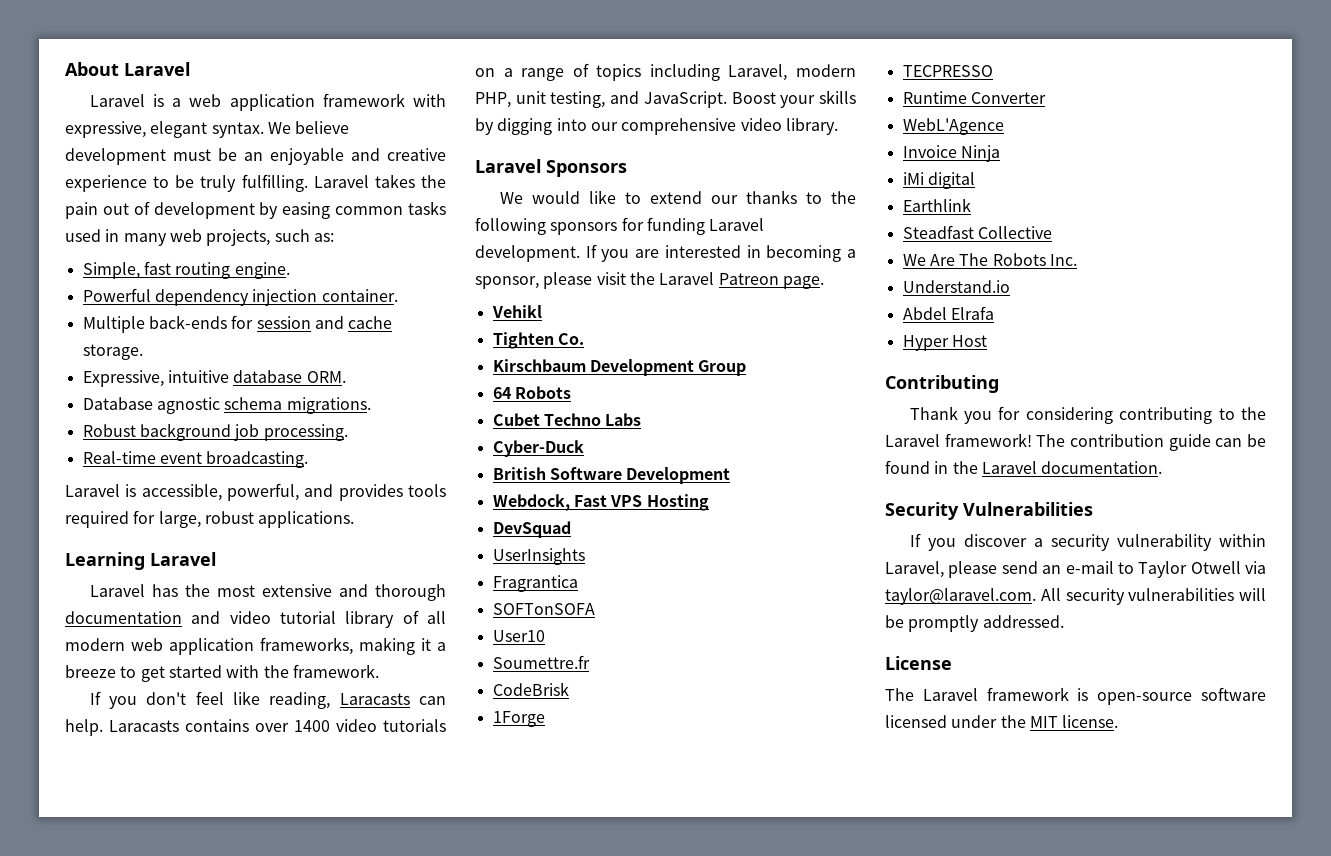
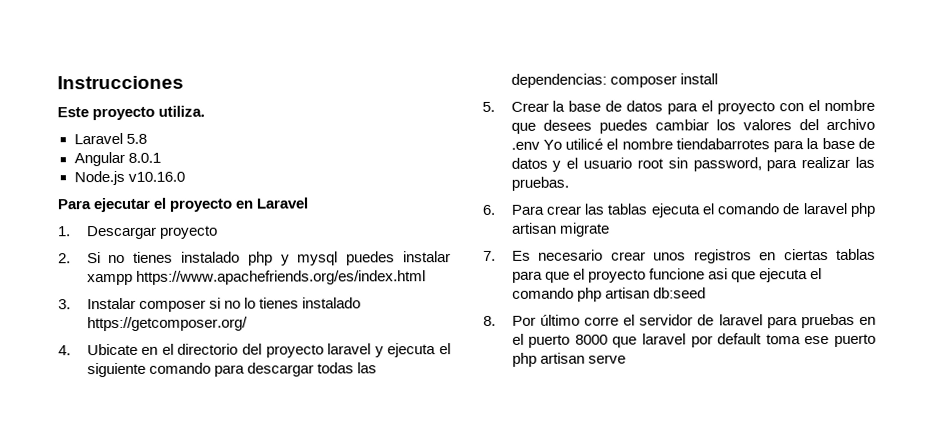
- About Laravel
- Laravel is a web application framework with expressive, elegant syntax. We believe development must be an enjoyable and creative experience to be truly fulfilling. Laravel takes the pain out of development by easing common tasks used in many web projects, such as:
- Simple, fast routing engine.
- Powerful dependency injection container.
- Multiple back-ends for session and cache storage.
- Expressive, intuitive database ORM.
- Database agnostic schema migrations.
- Robust background job processing.
- Real-time event broadcasting.
- Laravel is accessible, powerful, and provides tools required for large, robust applications.
- Learning Laravel
- Laravel has the most extensive and thorough documentation and video tutorial library of all modern web application frameworks, making it a breeze to get started with the framework.
- If you don't feel like reading, Laracasts can help. Laracasts contains over 1400 video tutorials on a range of topics including Laravel, modern PHP, unit testing, and JavaScript. Boost your skills by digging into our comprehensive video library.
- Laravel Sponsors
- We would like to extend our thanks to the following sponsors for funding Laravel development. If you are interested in becoming a sponsor, please visit the Laravel Patreon page.
- Vehikl
- Tighten Co.
- Kirschbaum Development Group
- 64 Robots
- Cubet Techno Labs
- Cyber-Duck
- British Software Development
- Webdock, Fast VPS Hosting
- DevSquad
- UserInsights
- Fragrantica
- SOFTonSOFA
- User10
- Soumettre.fr
- CodeBrisk
- 1Forge
- TECPRESSO
- Runtime Converter
- WebL'Agence
- Invoice Ninja
- iMi digital
- Earthlink
- Steadfast Collective
- We Are The Robots Inc.
- Understand.io
- Abdel Elrafa
- Hyper Host
- Contributing
- Thank you for considering contributing to the Laravel framework! The contribution guide can be found in the Laravel documentation.
- Security Vulnerabilities
- If you discover a security vulnerability within Laravel, please send an e-mail to Taylor Otwell via taylor@laravel.com. All security vulnerabilities will be promptly addressed.
- License
- The Laravel framework is open-source software licensed under the MIT license.
+ Instrucciones
+ Este proyecto utiliza.
+ Laravel 5.8
+ Angular 8.0.1
+ Node.js v10.16.0
+ Para ejecutar el proyecto en Laravel
+ 1. Descargar proyecto
+ 2. Si no tienes instalado php y mysql puedes instalar xampp https://www.apachefriends.org/es/index.html
+ 3. Instalar composer si no lo tienes instalado https://getcomposer.org/
+ 4. Ubicate en el directorio del proyecto laravel y ejecuta el siguiente comando para descargar todas las dependencias: composer install
+ 5. Crear la base de datos para el proyecto con el nombre que desees puedes cambiar los valores del archivo .env Yo utilicé el nombre tiendabarrotes para la base de datos y el usuario root sin password, para realizar las pruebas.
+ 6. Para crear las tablas ejecuta el comando de laravel php artisan migrate
+ 7. Es necesario crear unos registros en ciertas tablas para que el proyecto funcione asi que ejecuta el comando php artisan db:seed
+ 8. Por último corre el servidor de laravel para pruebas en el puerto 8000 que laravel por default toma ese puerto php artisan serve

